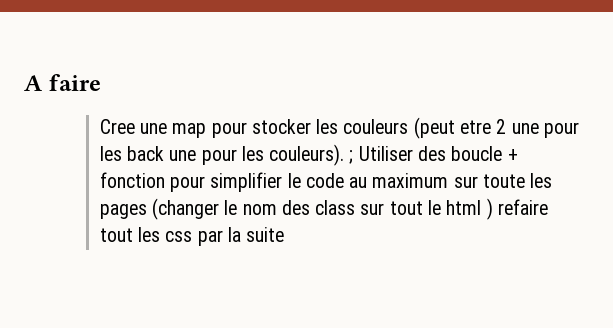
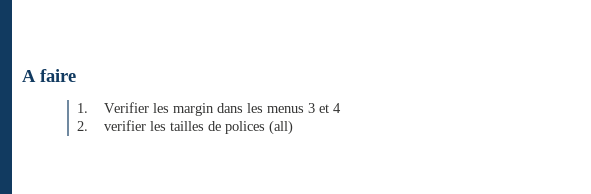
- Cree une map pour stocker les couleurs (peut etre 2 une pour les back une pour les couleurs). ; Utiliser des boucle + fonction pour simplifier le code au maximum sur toute les pages (changer le nom des class sur tout le html ) refaire tout les css par la suite
+ 1. Verifier les margin dans les menus 3 et 4
+ 2. verifier les tailles de polices (all)

